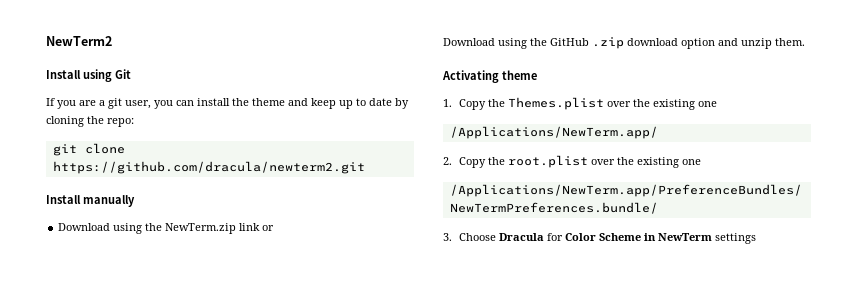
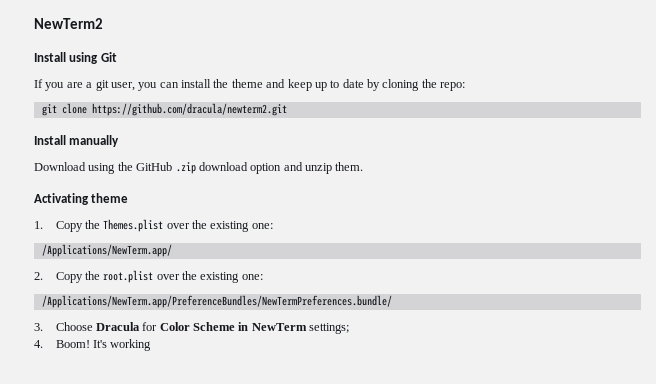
- Download using the NewTerm.zip link or
- 1. Copy the Themes.plist over the existing one
+ 1. Copy the Themes.plist over the existing one:
- 2. Copy the root.plist over the existing one
+ 2. Copy the root.plist over the existing one:
- 3. Choose Dracula for Color Scheme in NewTerm settings
+ 3. Choose Dracula for Color Scheme in NewTerm settings;
+ 4. Boom! It's working

